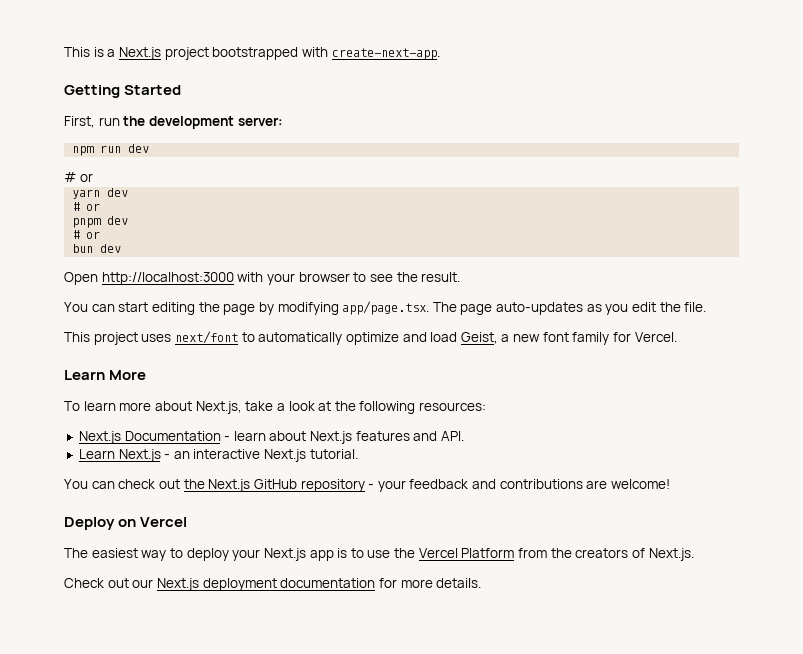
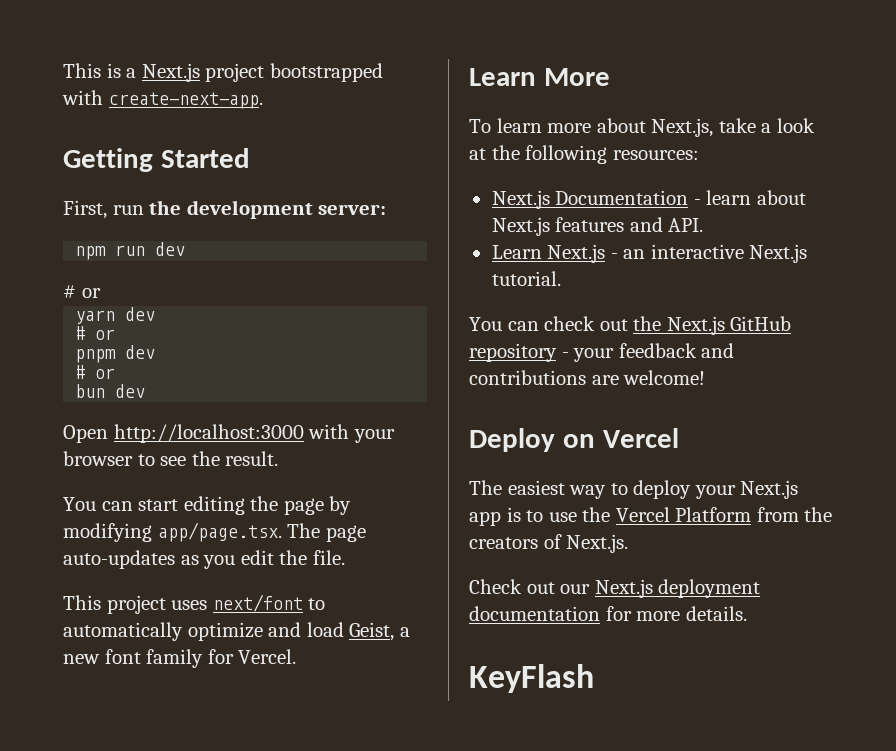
+ KeyFlash

